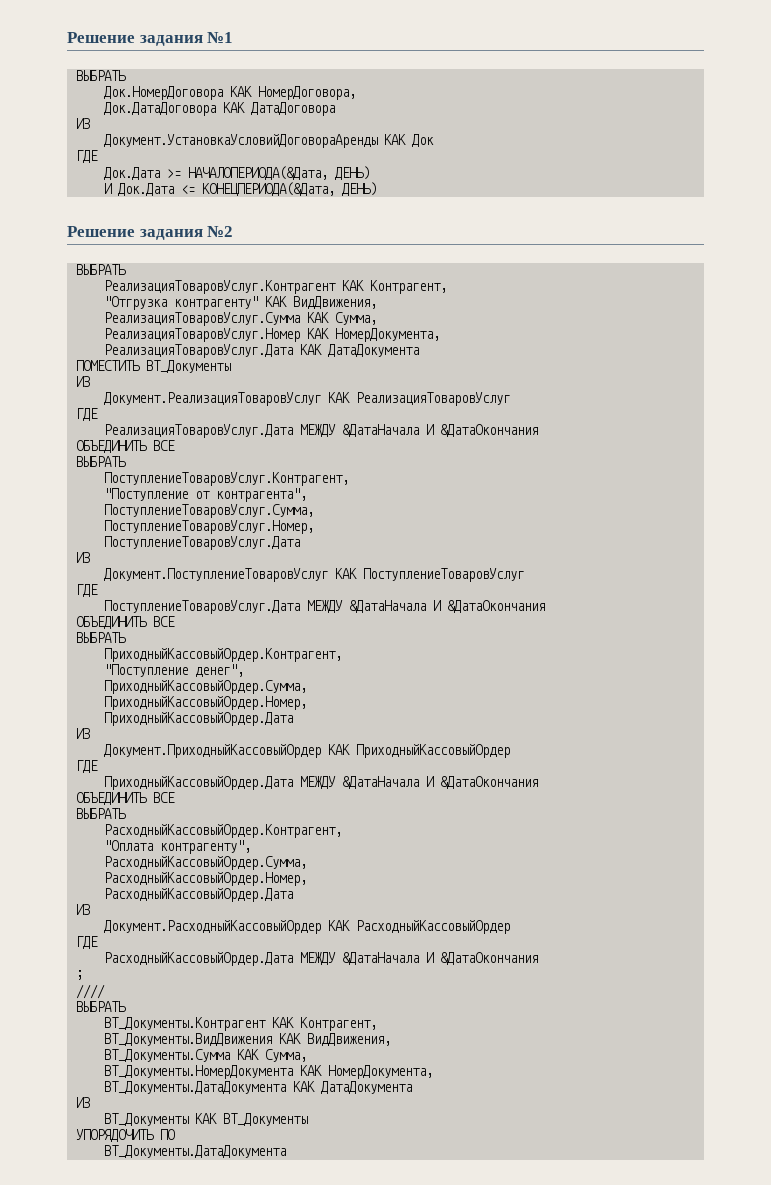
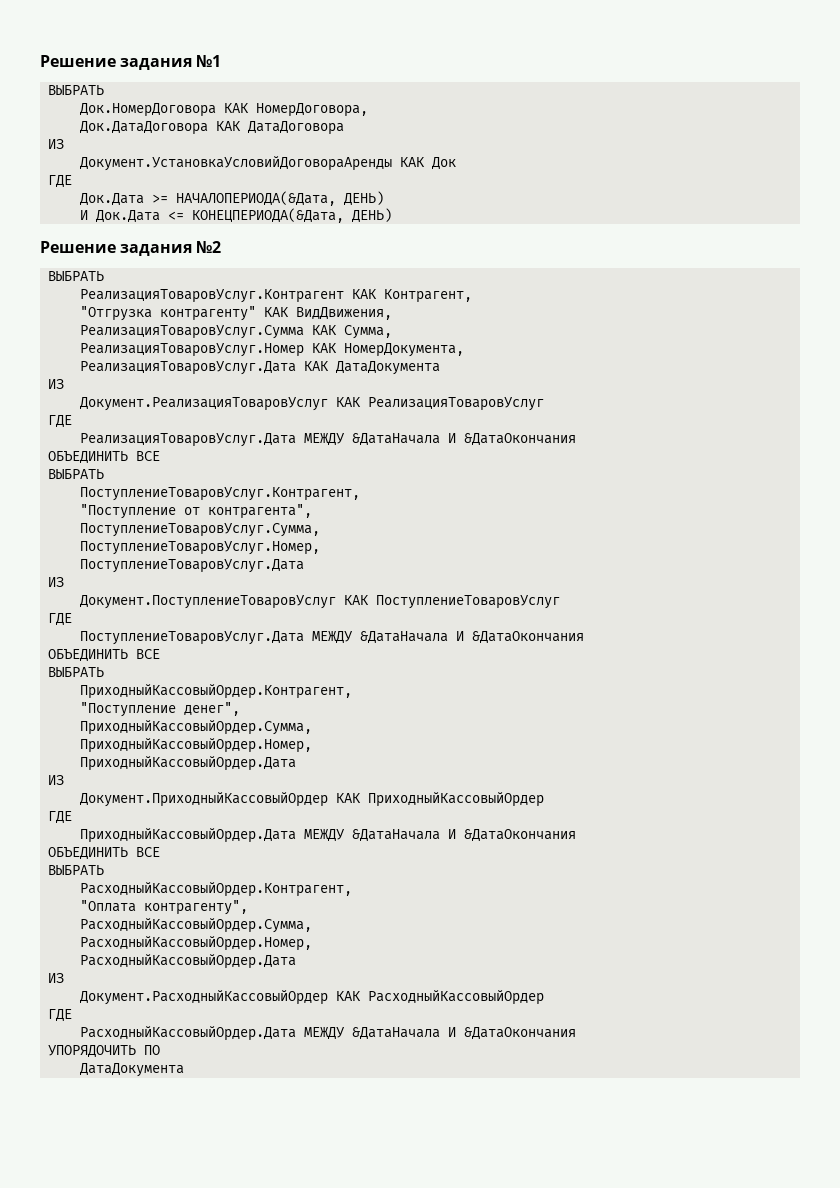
- ПОМЕСТИТЬ ВТ_Документы
- ;
- ////
- ВЫБРАТЬ
- ВТ_Документы.Контрагент КАК Контрагент,
- ВТ_Документы.ВидДвижения КАК ВидДвижения,
- ВТ_Документы.Сумма КАК Сумма,
- ВТ_Документы.НомерДокумента КАК НомерДокумента,
- ВТ_Документы.ДатаДокумента КАК ДатаДокумента
- ИЗ
- ВТ_Документы КАК ВТ_Документы
  УПОРЯДОЧИТЬ ПО
- ВТ_Документы.ДатаДокумента
+ ДатаДокумента

